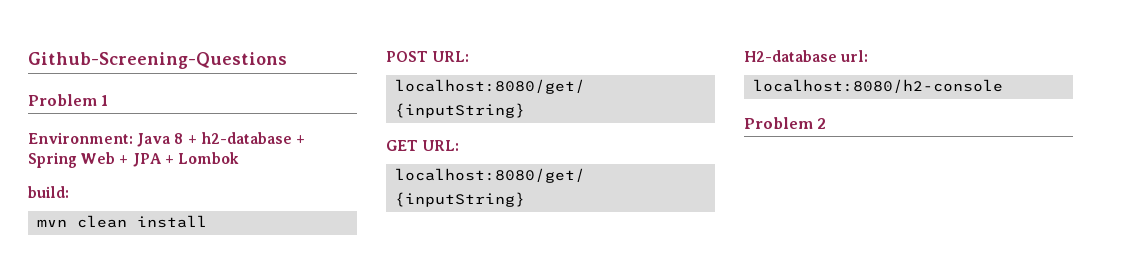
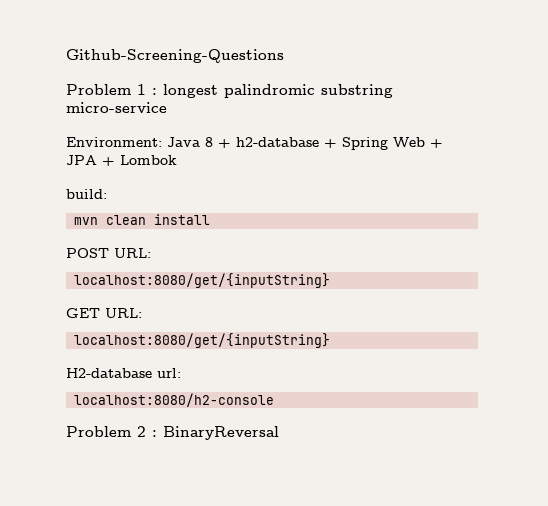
- Problem 1
+ Problem 1 : longest palindromic substring micro-service
- Problem 2
+ Problem 2 : BinaryReversal

